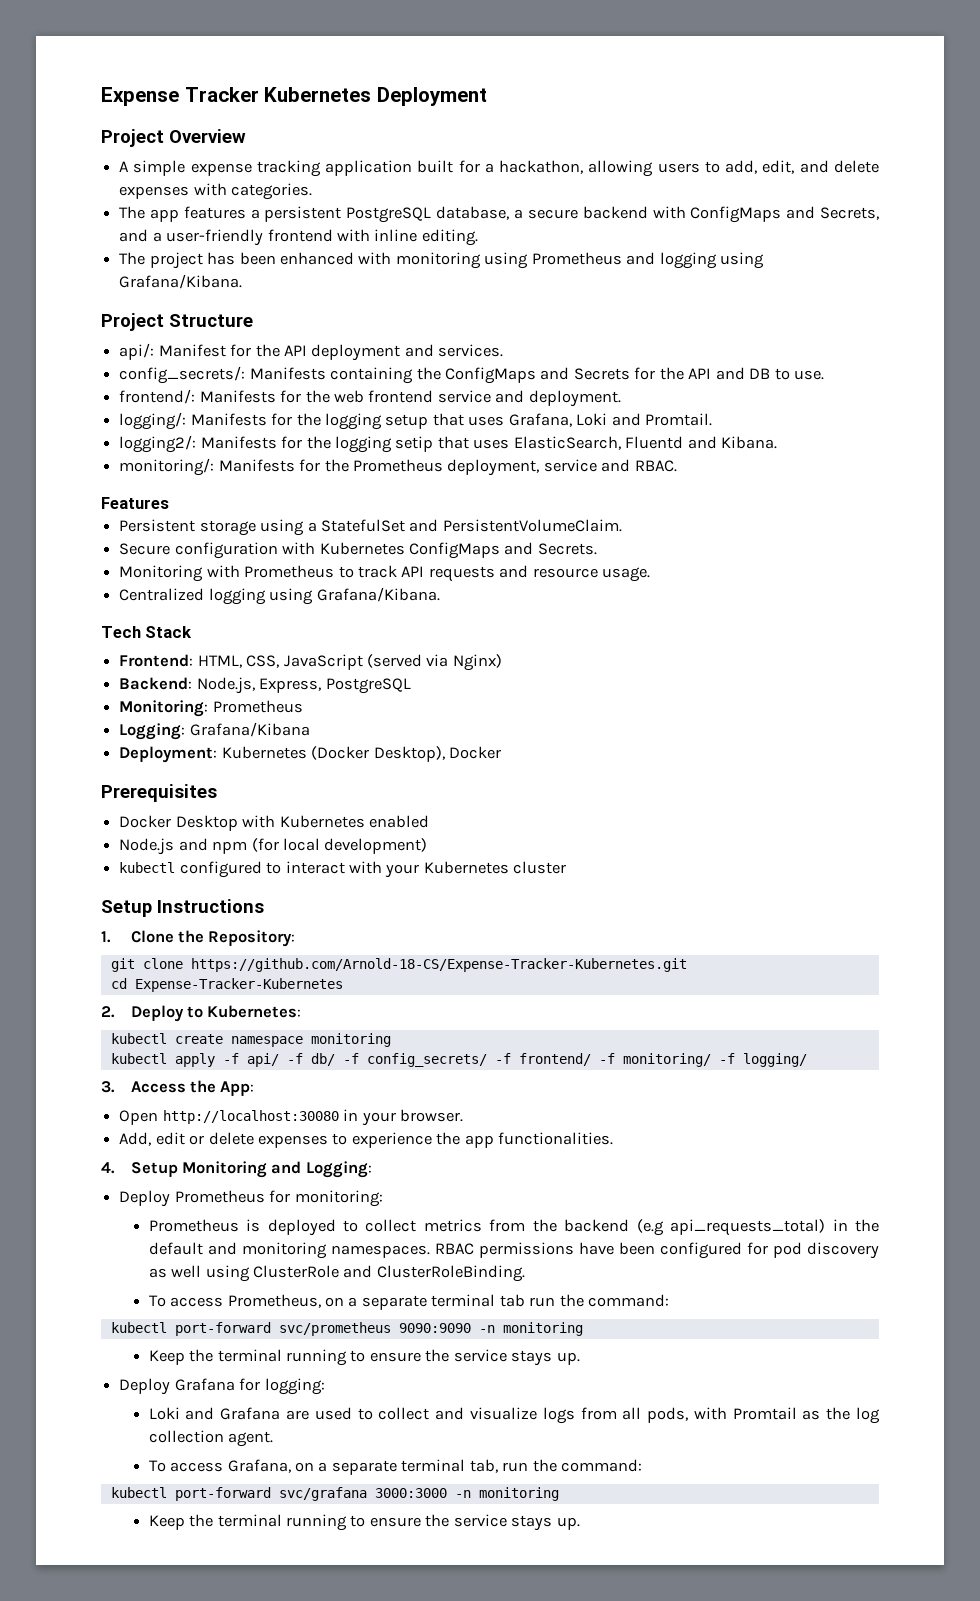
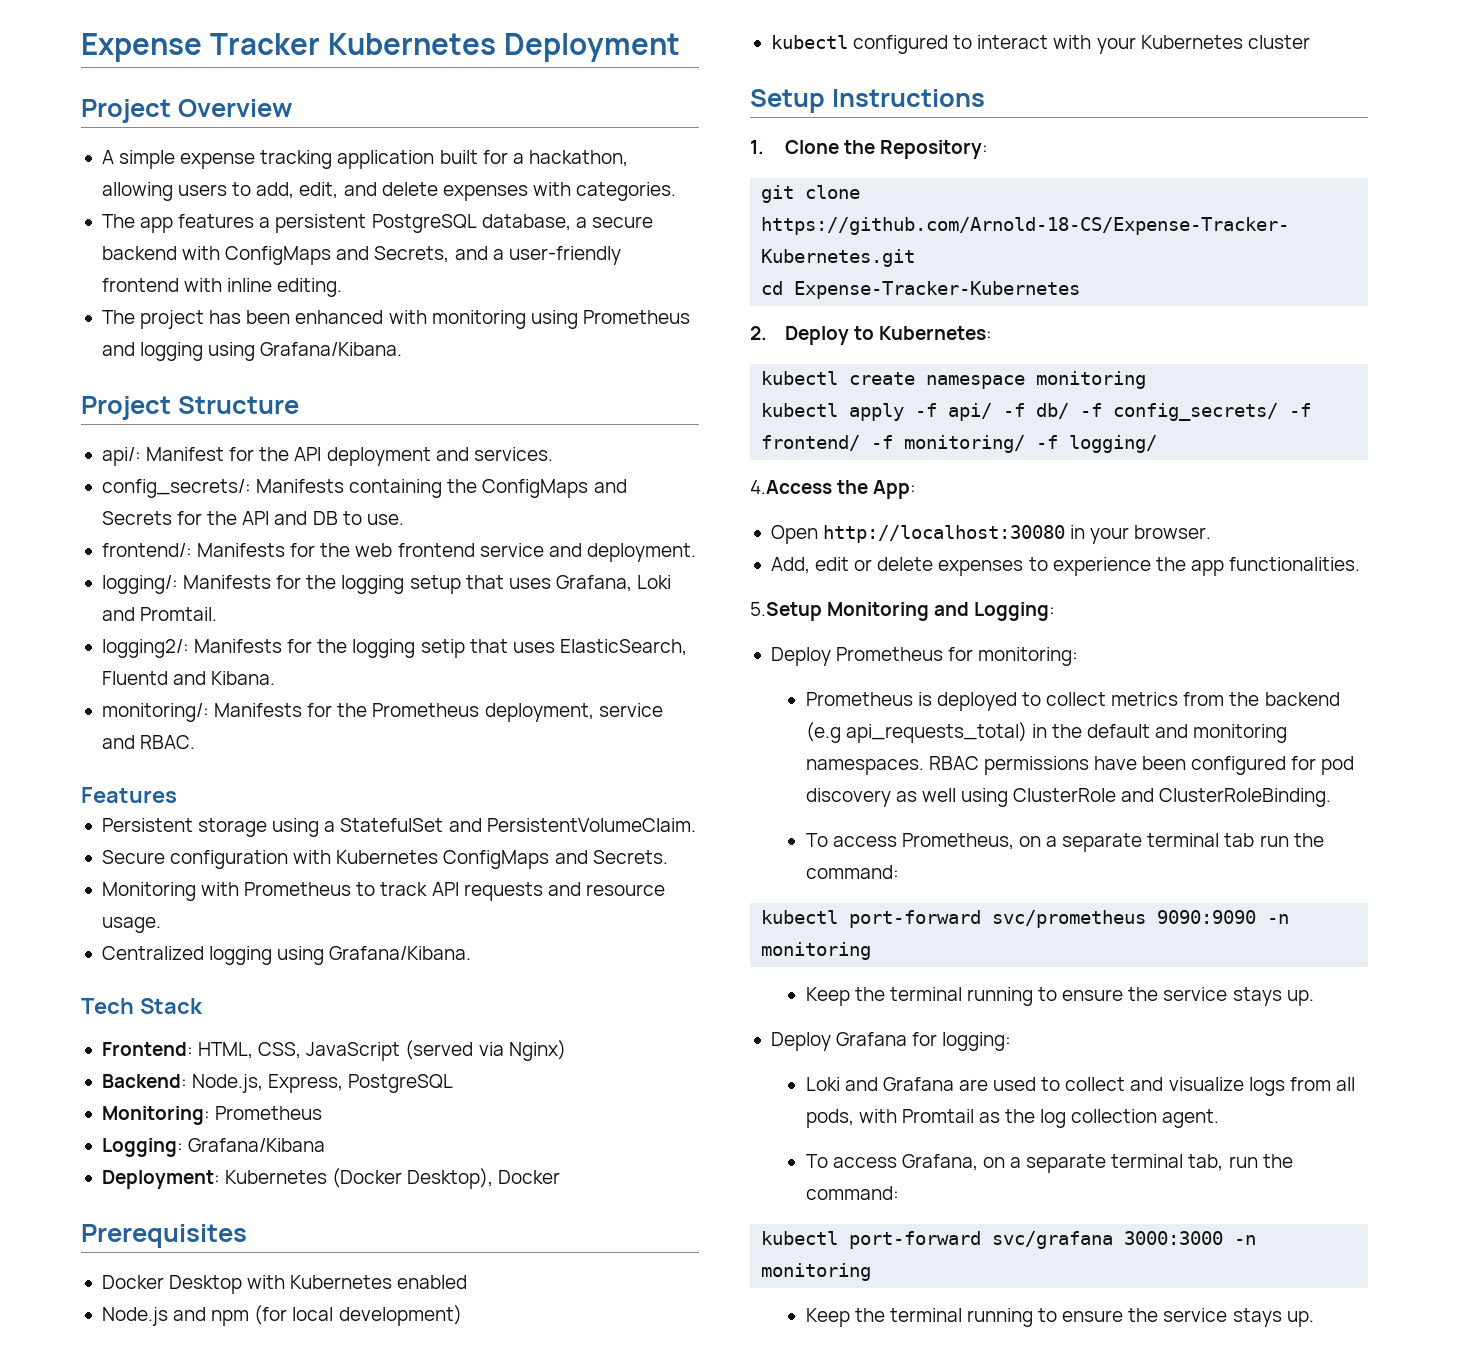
- 3. Access the App:
+ 4.Access the App:
- 4. Setup Monitoring and Logging:
+ 5.Setup Monitoring and Logging:

